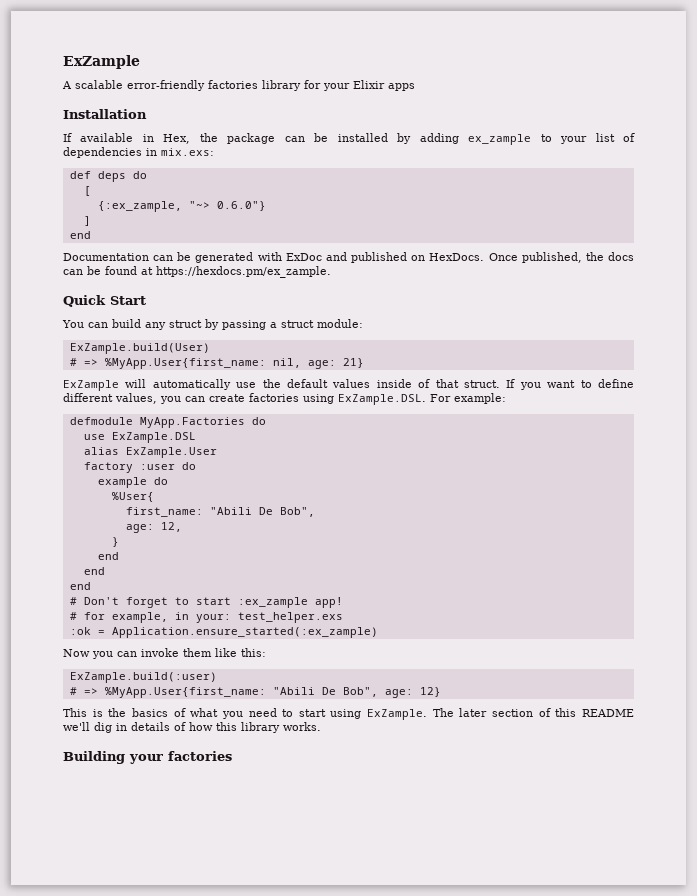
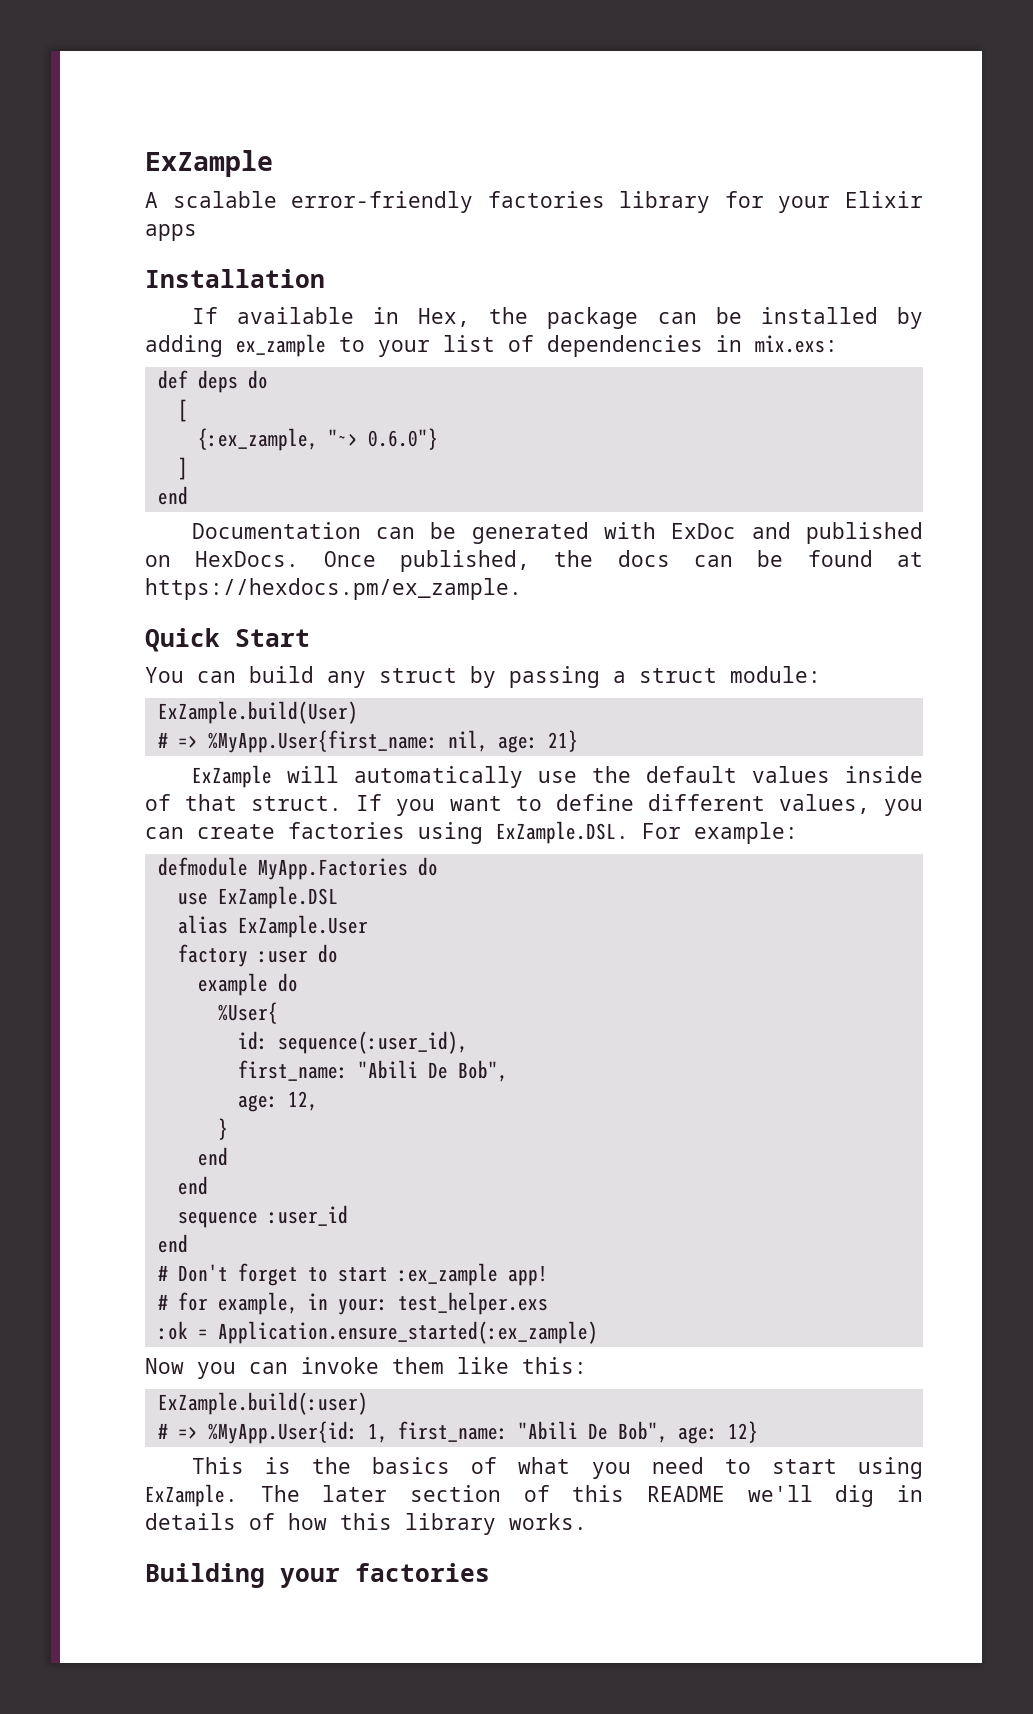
+ id: sequence(:user_id),
+ sequence :user_id
- # => %MyApp.User{first_name: "Abili De Bob", age: 12}
+ # => %MyApp.User{id: 1, first_name: "Abili De Bob", age: 12}

